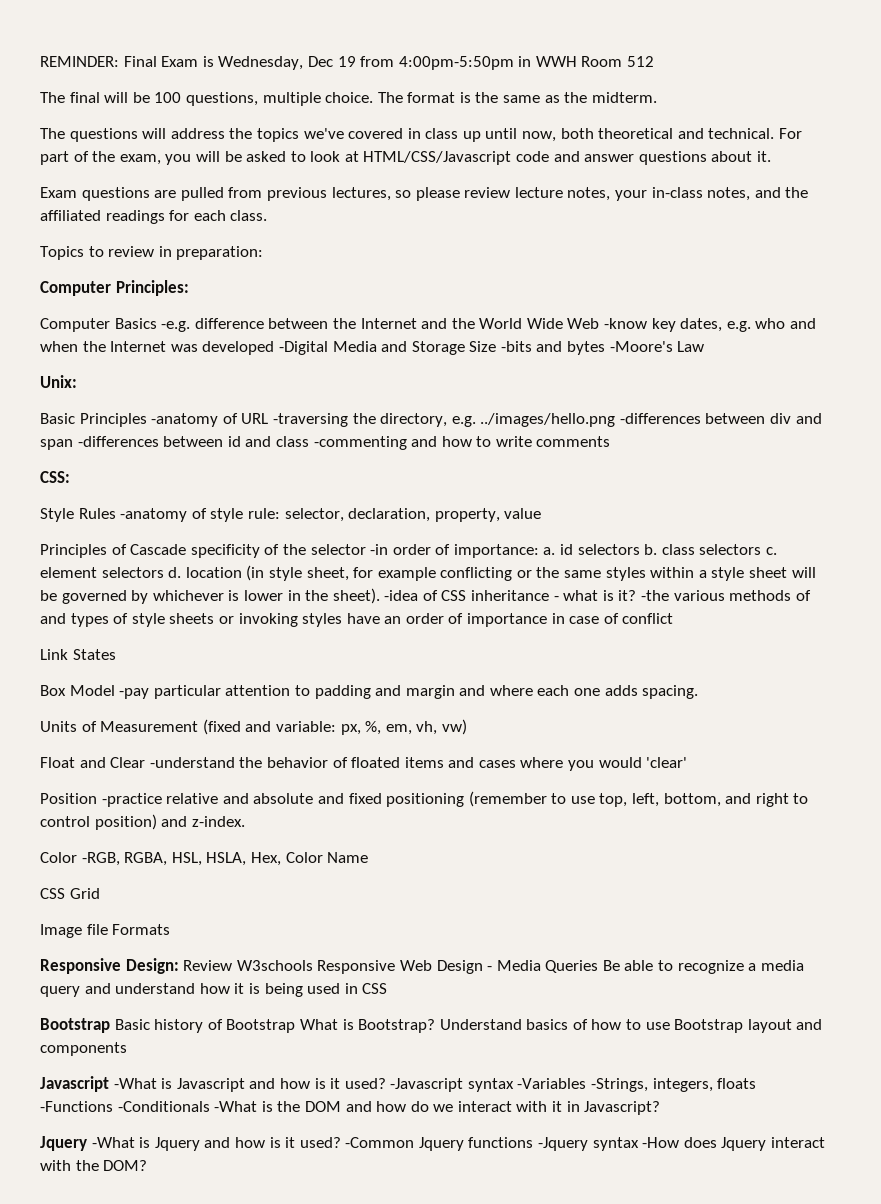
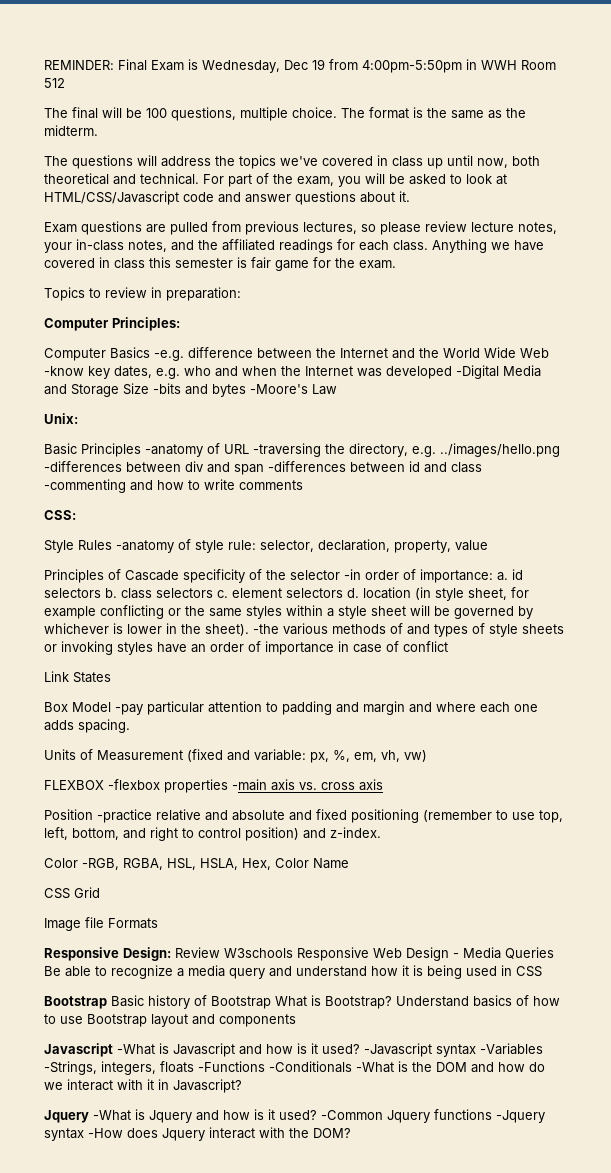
+ Anything we have covered in class this semester is fair game for the exam.
- -idea of CSS inheritance - what is it?
- Float and Clear -understand the behavior of floated items and cases where you would 'clear'
+ FLEXBOX -flexbox properties -main axis vs. cross axis

